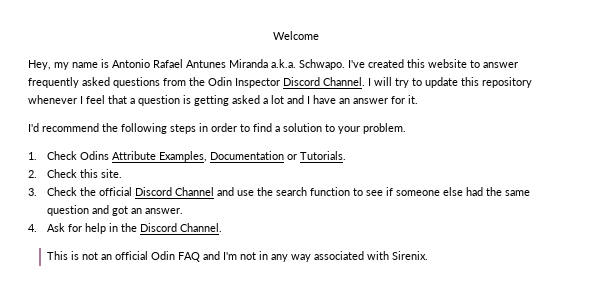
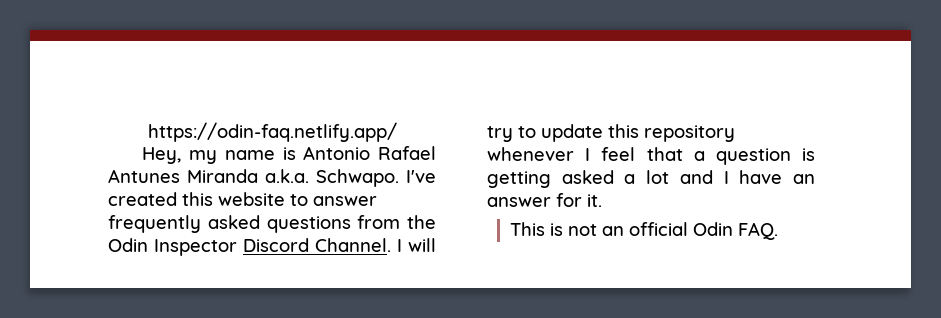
- Welcome
+ https://odin-faq.netlify.app/
- I'd recommend the following steps in order to find a solution to your problem.
- 1. Check Odins Attribute Examples, Documentation or Tutorials.
- 2. Check this site.
- 3. Check the official Discord Channel and use the search function to see if someone else had the same question and got an answer.
- 4. Ask for help in the Discord Channel.
- This is not an official Odin FAQ and I'm not in any way associated with Sirenix.
+ This is not an official Odin FAQ.

